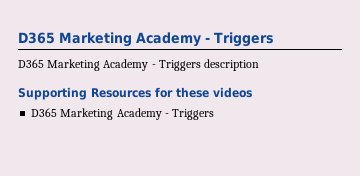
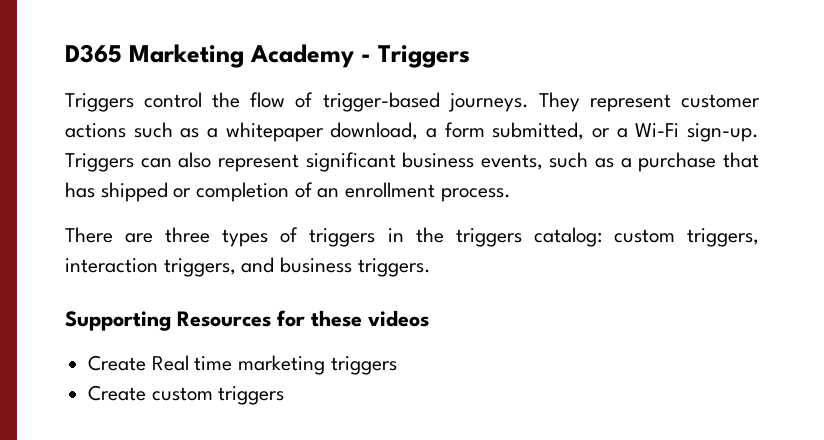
- D365 Marketing Academy - Triggers description
+ Triggers control the flow of trigger-based journeys. They represent customer actions such as a whitepaper download, a form submitted, or a Wi-Fi sign-up. Triggers can also represent significant business events, such as a purchase that has shipped or completion of an enrollment process.
+ There are three types of triggers in the triggers catalog: custom triggers, interaction triggers, and business triggers.
  Supporting Resources for these videos
- D365 Marketing Academy - Triggers
+ Create Real time marketing triggers
+ Create custom triggers

